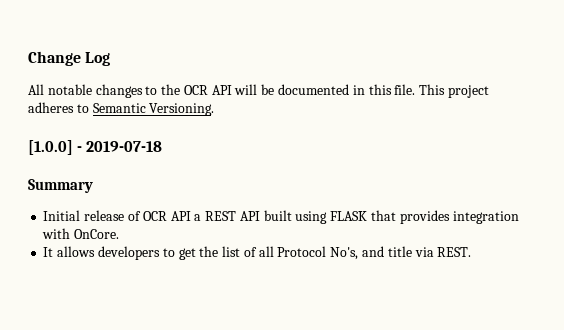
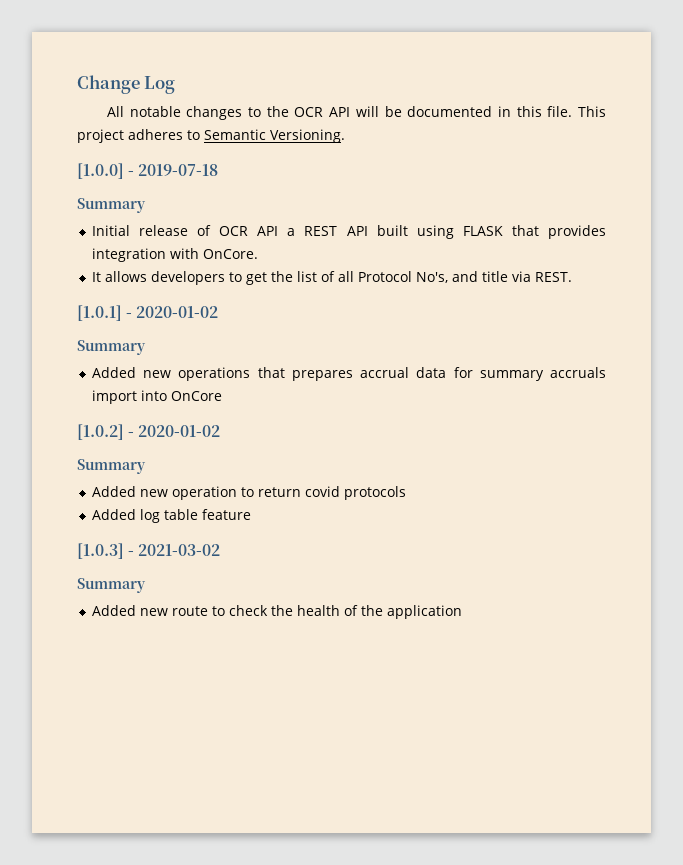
+ [1.0.1] - 2020-01-02
+ Summary
+ Added new operations that prepares accrual data for summary accruals import into OnCore
+ [1.0.2] - 2020-01-02
+ Summary
+ Added new operation to return covid protocols
+ Added log table feature
+ [1.0.3] - 2021-03-02
+ Summary
+ Added new route to check the health of the application

